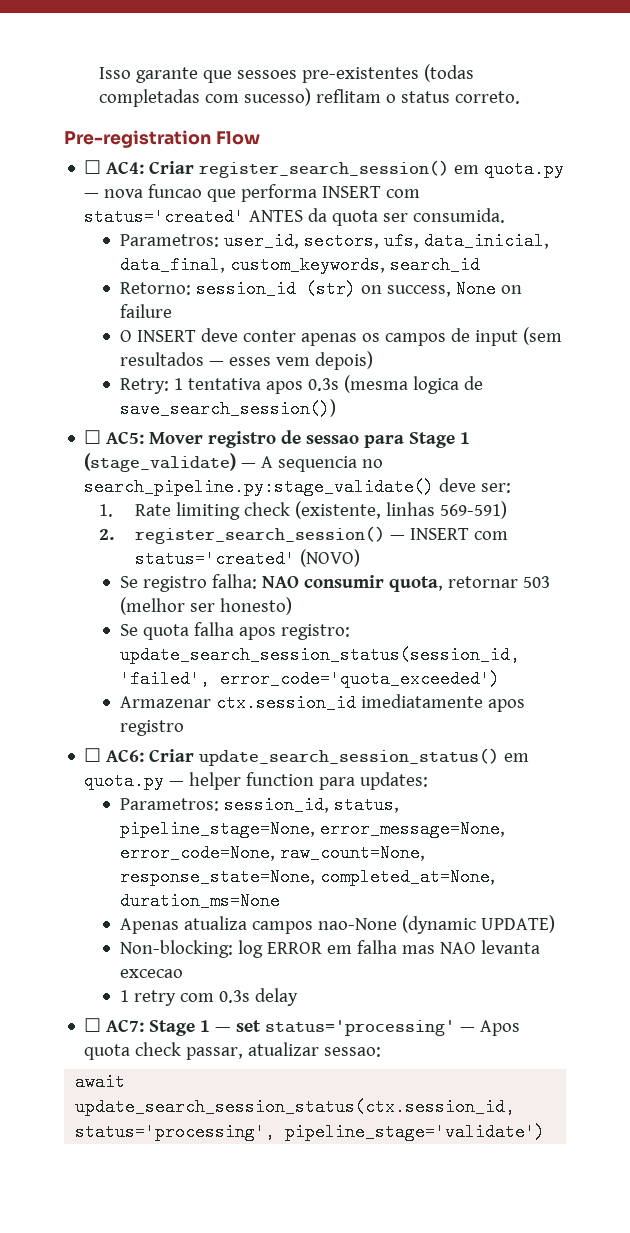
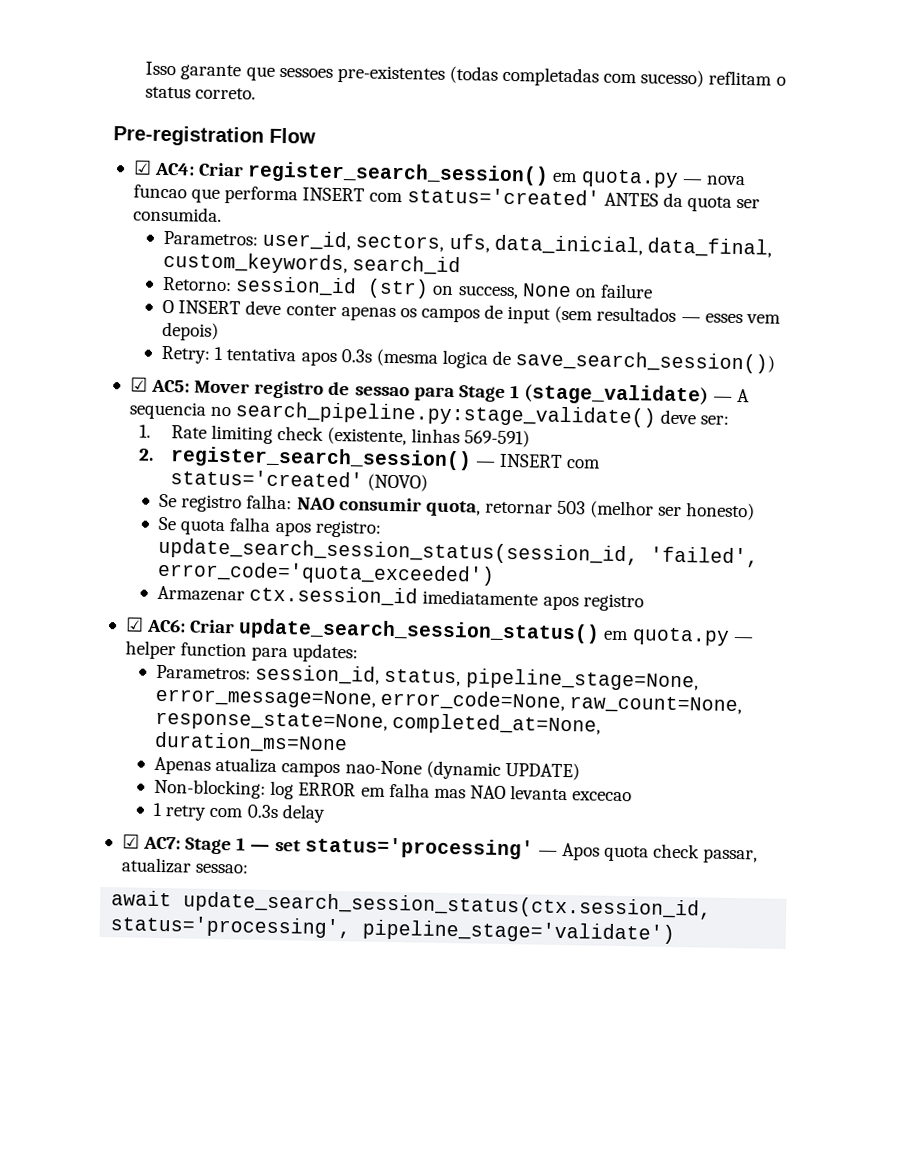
- ☐ AC4: Criar register_search_session() em quota.py — nova funcao que performa INSERT com status='created' ANTES da quota ser consumida.
+ ☑ AC4: Criar register_search_session() em quota.py — nova funcao que performa INSERT com status='created' ANTES da quota ser consumida.
- ☐ AC5: Mover registro de sessao para Stage 1 (stage_validate) — A sequencia no search_pipeline.py:stage_validate() deve ser:
+ ☑ AC5: Mover registro de sessao para Stage 1 (stage_validate) — A sequencia no search_pipeline.py:stage_validate() deve ser:
- ☐ AC6: Criar update_search_session_status() em quota.py — helper function para updates:
+ ☑ AC6: Criar update_search_session_status() em quota.py — helper function para updates:
- ☐ AC7: Stage 1 — set status='processing' — Apos quota check passar, atualizar sessao:
+ ☑ AC7: Stage 1 — set status='processing' — Apos quota check passar, atualizar sessao:

